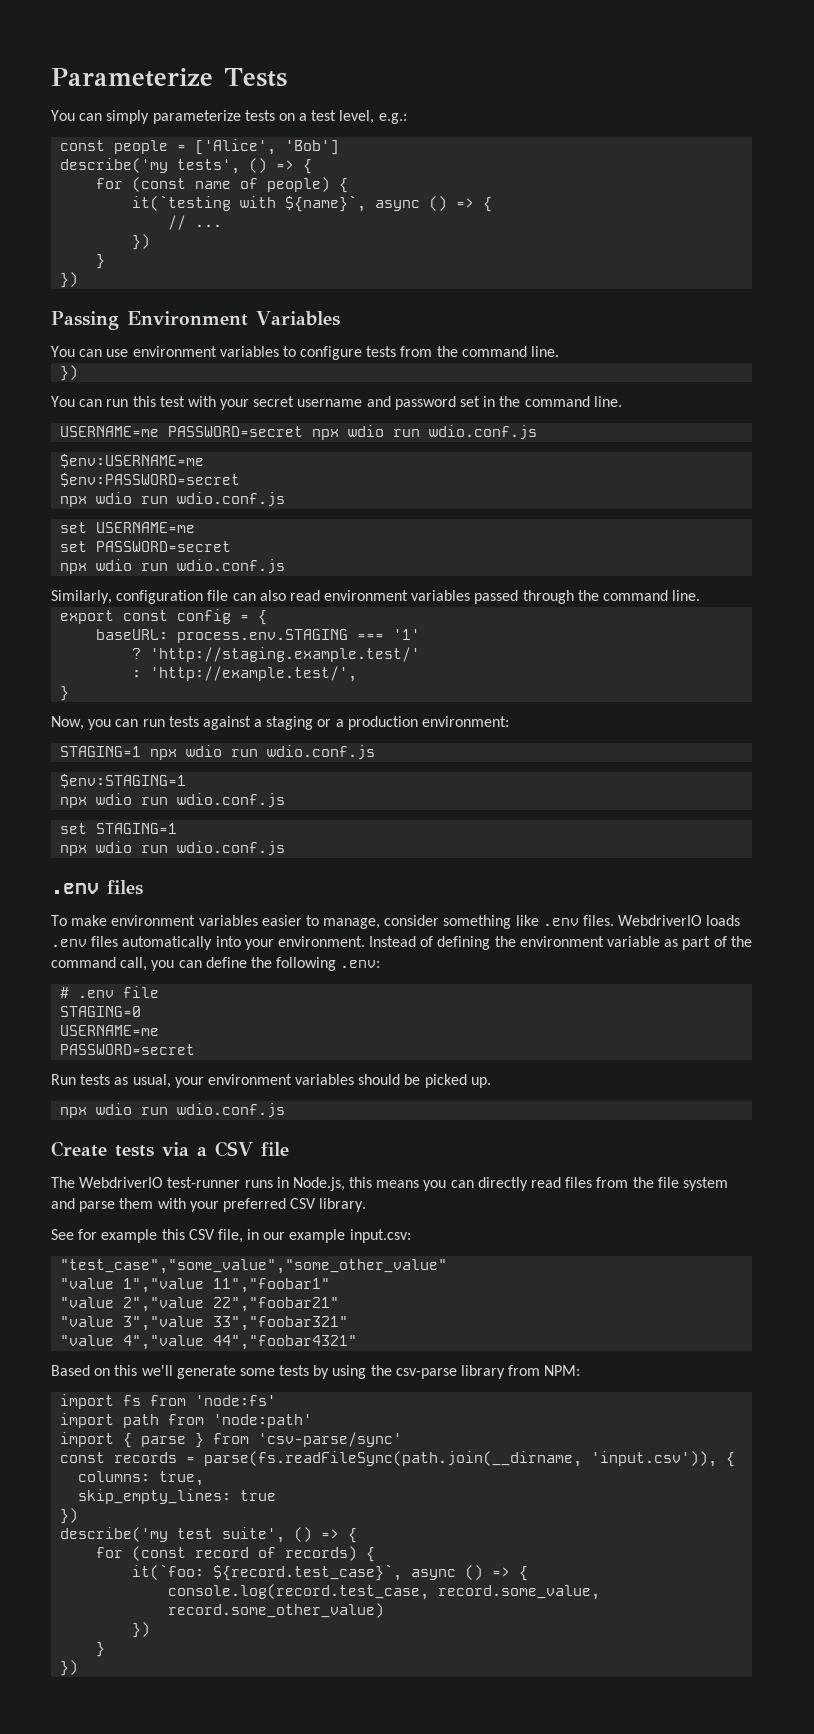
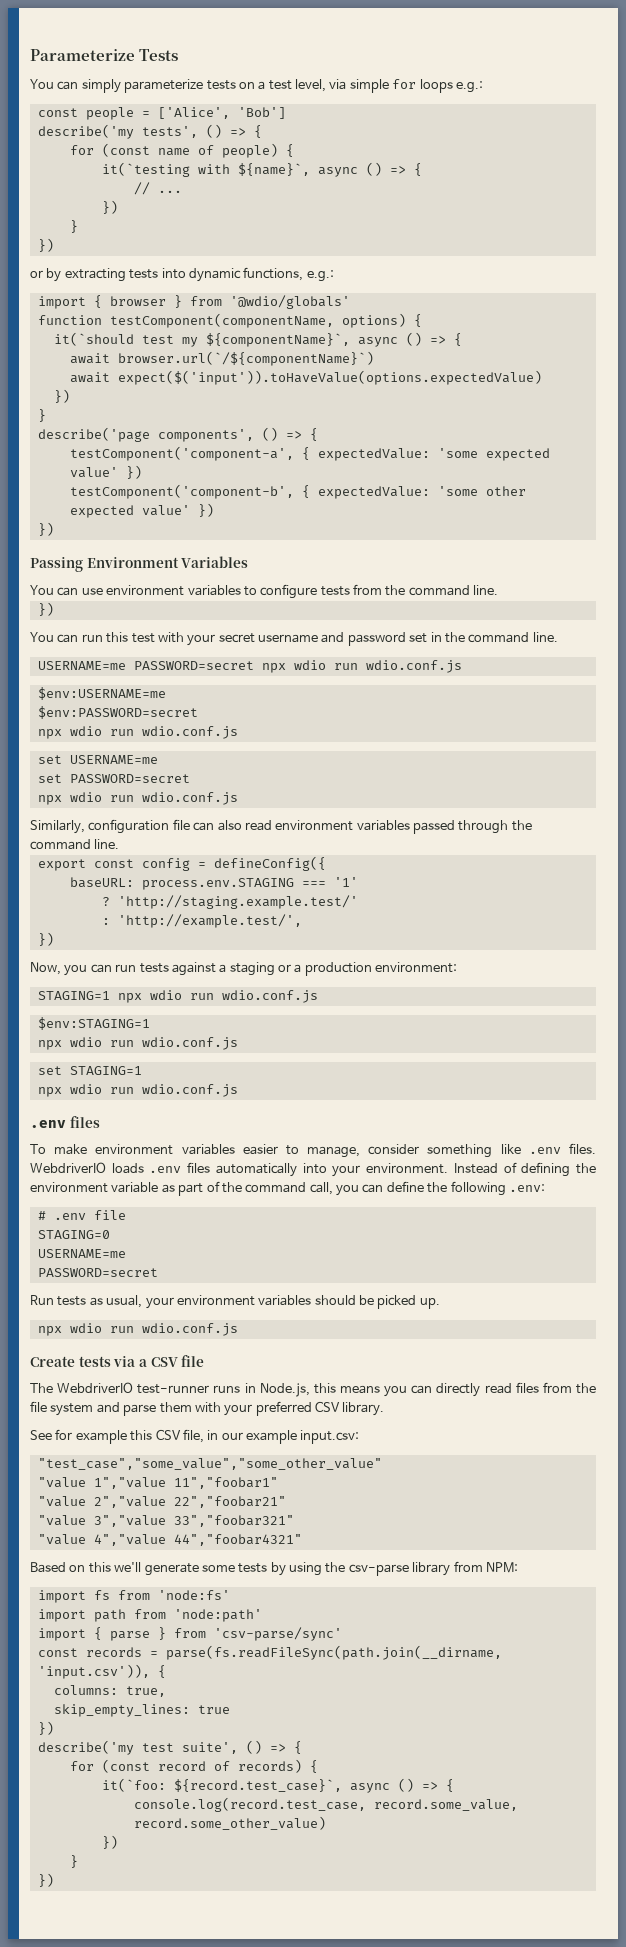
- You can simply parameterize tests on a test level, e.g.:
+ You can simply parameterize tests on a test level, via simple for loops e.g.:
+ or by extracting tests into dynamic functions, e.g.:
+ import { browser } from '@wdio/globals'
+ function testComponent(componentName, options) {
+ it(`should test my ${componentName}`, async () => {
+ await browser.url(`/${componentName}`)
+ await expect($('input')).toHaveValue(options.expectedValue)
+ })
+ }
+ describe('page components', () => {
+ testComponent('component-a', { expectedValue: 'some expected value' })
+ testComponent('component-b', { expectedValue: 'some other expected value' })
+ })
- export const config = {
+ export const config = defineConfig({
  : 'http://example.test/',
- }
+ })

